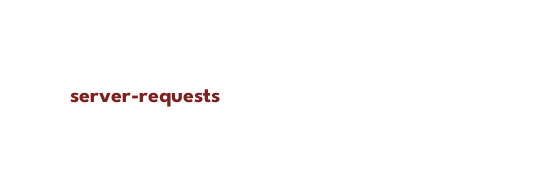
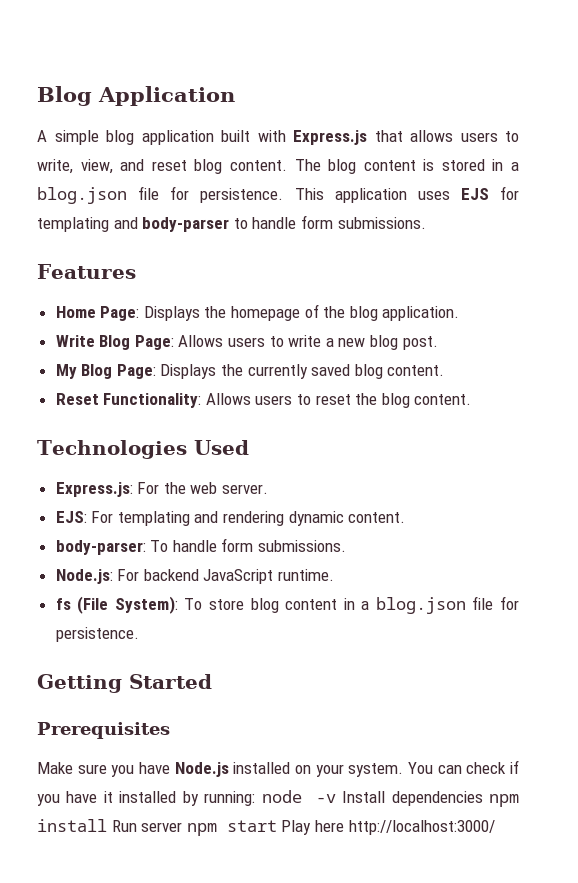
- server-requests
+ Blog Application
+ A simple blog application built with Express.js that allows users to write, view, and reset blog content. The blog content is stored in a blog.json file for persistence. This application uses EJS for templating and body-parser to handle form submissions.
+ Features
+ Home Page: Displays the homepage of the blog application.
+ Write Blog Page: Allows users to write a new blog post.
+ My Blog Page: Displays the currently saved blog content.
+ Reset Functionality: Allows users to reset the blog content.
+ Technologies Used
+ Express.js: For the web server.
+ EJS: For templating and rendering dynamic content.
+ body-parser: To handle form submissions.
+ Node.js: For backend JavaScript runtime.
+ fs (File System): To store blog content in a blog.json file for persistence.
+ Getting Started
+ Prerequisites
+ Make sure you have Node.js installed on your system. You can check if you have it installed by running: node -v Install dependencies npm install Run server npm start Play here http://localhost:3000/

